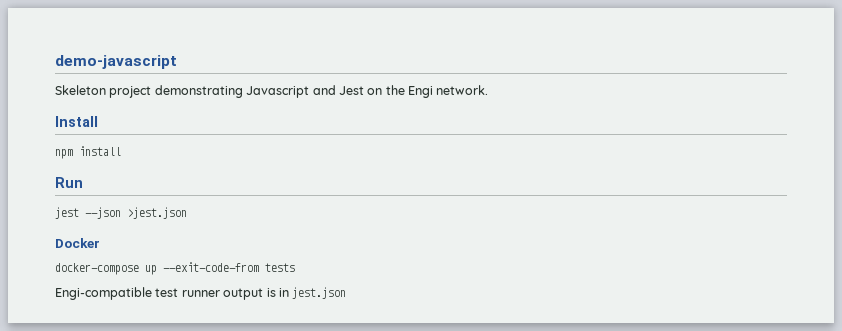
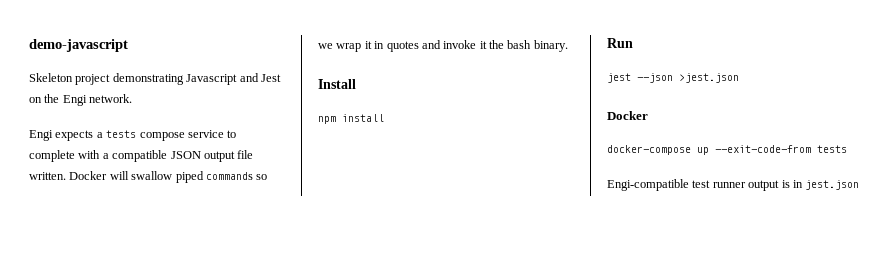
+ Engi expects a tests compose service to complete with a compatible JSON output file written. Docker will swallow piped commands so we wrap it in quotes and invoke it the bash binary.

